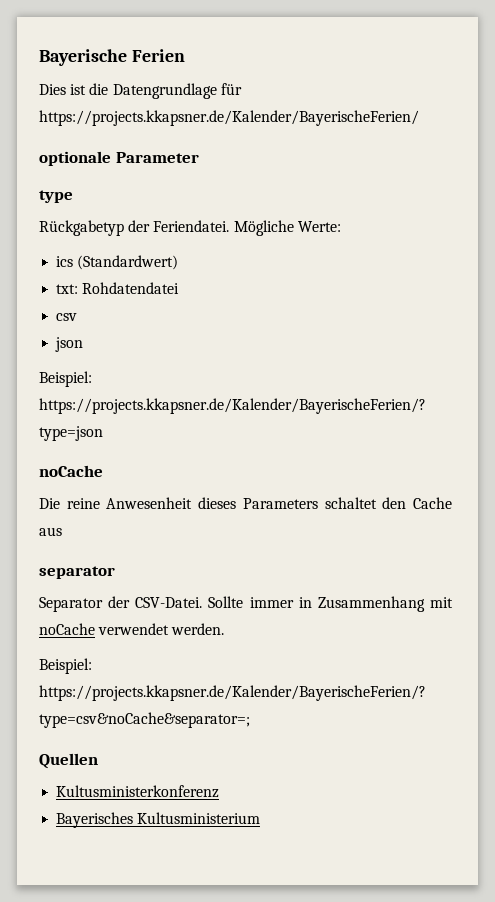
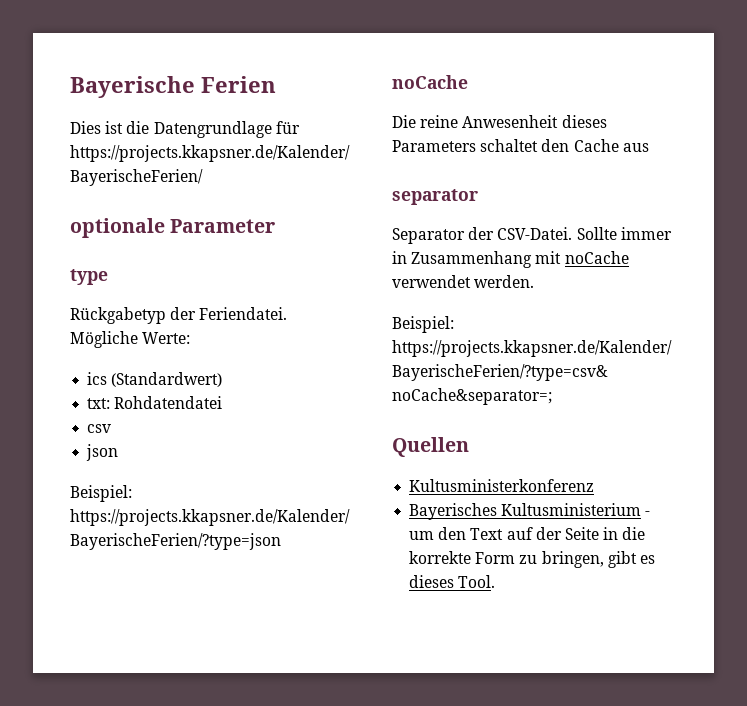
- Bayerisches Kultusministerium
+ Bayerisches Kultusministerium - um den Text auf der Seite in die korrekte Form zu bringen, gibt es dieses Tool.

